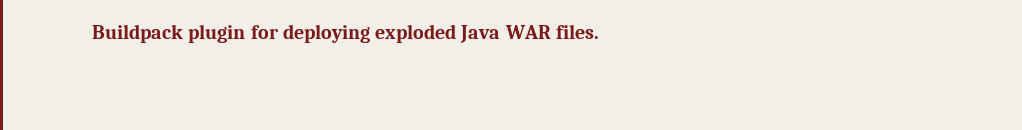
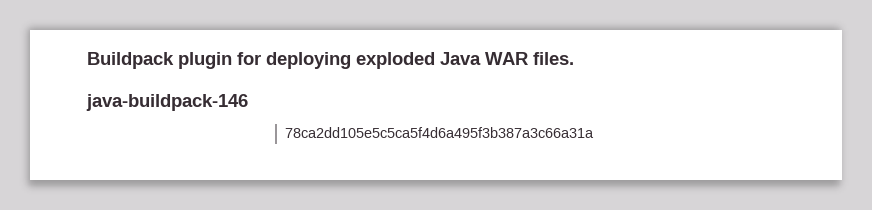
+ java-buildpack-146
+ 78ca2dd105e5c5ca5f4d6a495f3b387a3c66a31a

